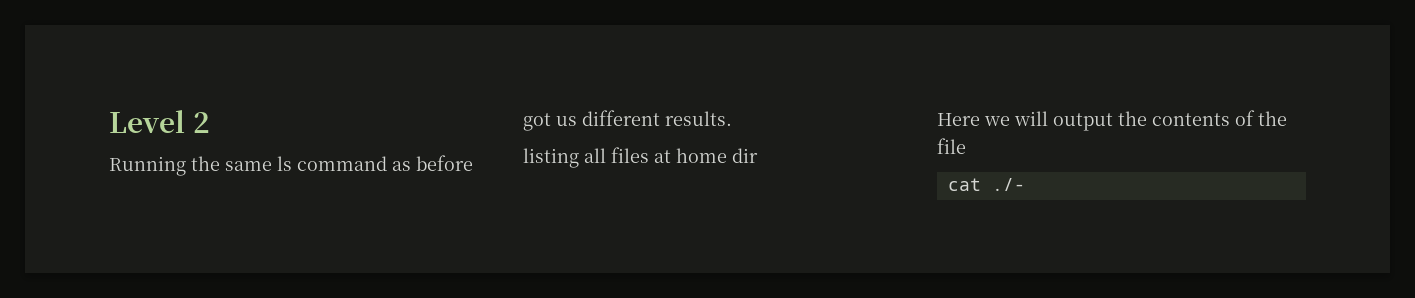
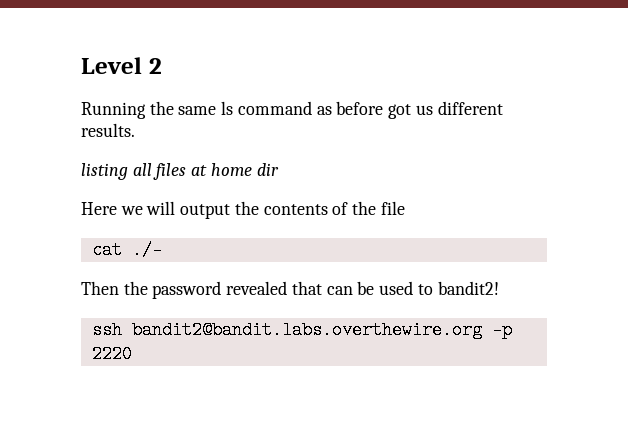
+ Then the password revealed that can be used to bandit2!
+ ssh bandit2@bandit.labs.overthewire.org -p 2220

